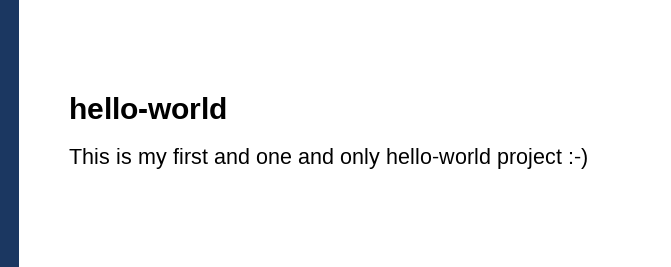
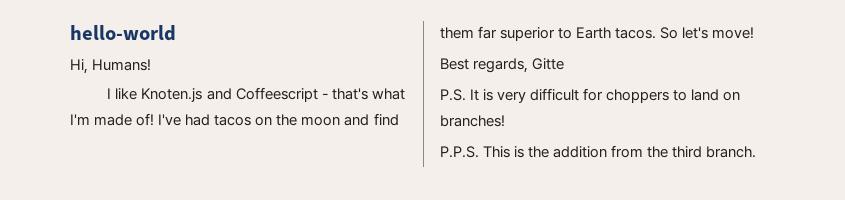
- This is my first and one and only hello-world project :-)
+ Hi, Humans!
+ I like Knoten.js and Coffeescript - that's what I'm made of! I've had tacos on the moon and find them far superior to Earth tacos. So let's move!
+ Best regards, Gitte
+ P.S. It is very difficult for choppers to land on branches!
+ P.P.S. This is the addition from the third branch.

